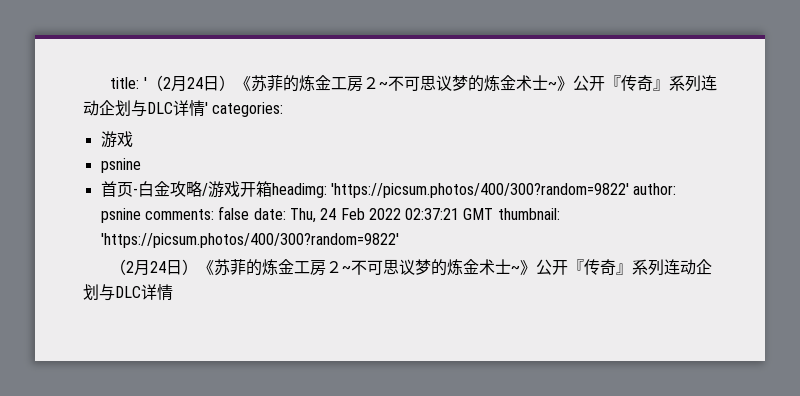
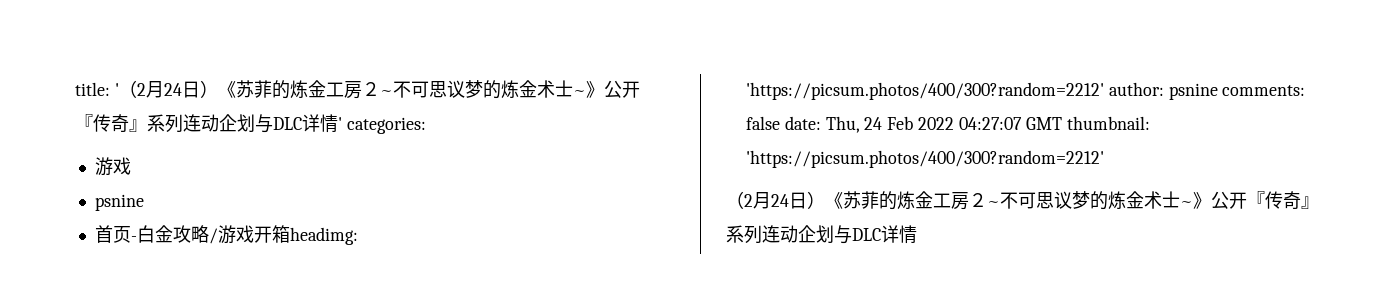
- 首页-白金攻略/游戏开箱headimg: 'https://picsum.photos/400/300?random=9822' author: psnine comments: false date: Thu, 24 Feb 2022 02:37:21 GMT thumbnail: 'https://picsum.photos/400/300?random=9822'
+ 首页-白金攻略/游戏开箱headimg: 'https://picsum.photos/400/300?random=2212' author: psnine comments: false date: Thu, 24 Feb 2022 04:27:07 GMT thumbnail: 'https://picsum.photos/400/300?random=2212'

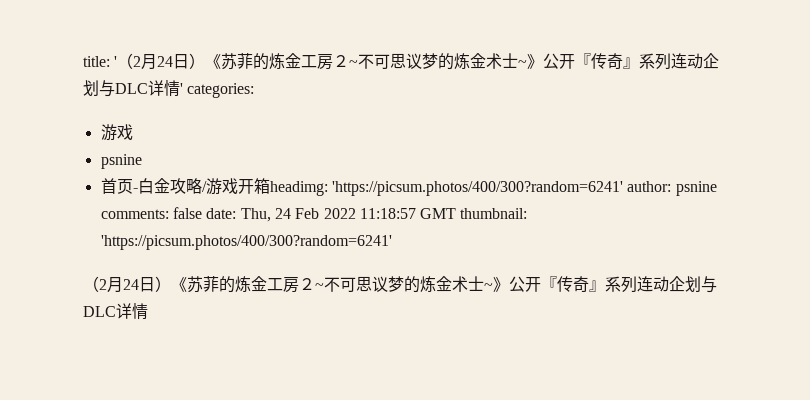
- 首页-白金攻略/游戏开箱headimg: 'https://picsum.photos/400/300?random=2212' author: psnine comments: false date: Thu, 24 Feb 2022 04:27:07 GMT thumbnail: 'https://picsum.photos/400/300?random=2212'
+ 首页-白金攻略/游戏开箱headimg: 'https://picsum.photos/400/300?random=6241' author: psnine comments: false date: Thu, 24 Feb 2022 11:18:57 GMT thumbnail: 'https://picsum.photos/400/300?random=6241'

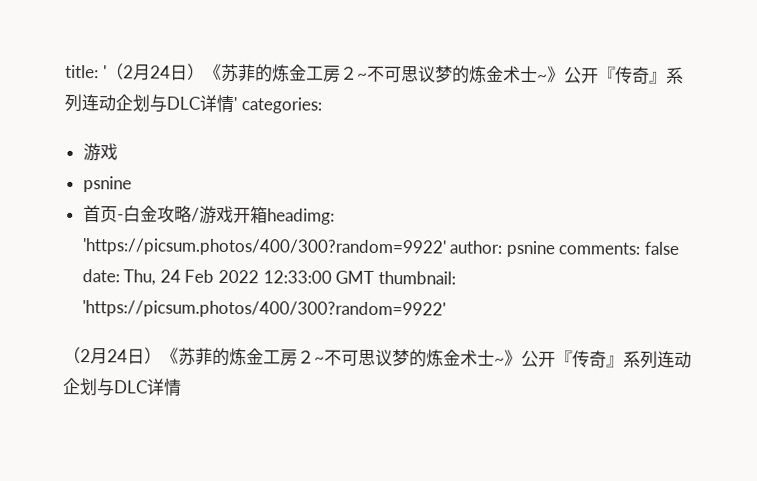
- 首页-白金攻略/游戏开箱headimg: 'https://picsum.photos/400/300?random=6241' author: psnine comments: false date: Thu, 24 Feb 2022 11:18:57 GMT thumbnail: 'https://picsum.photos/400/300?random=6241'
+ 首页-白金攻略/游戏开箱headimg: 'https://picsum.photos/400/300?random=9922' author: psnine comments: false date: Thu, 24 Feb 2022 12:33:00 GMT thumbnail: 'https://picsum.photos/400/300?random=9922'

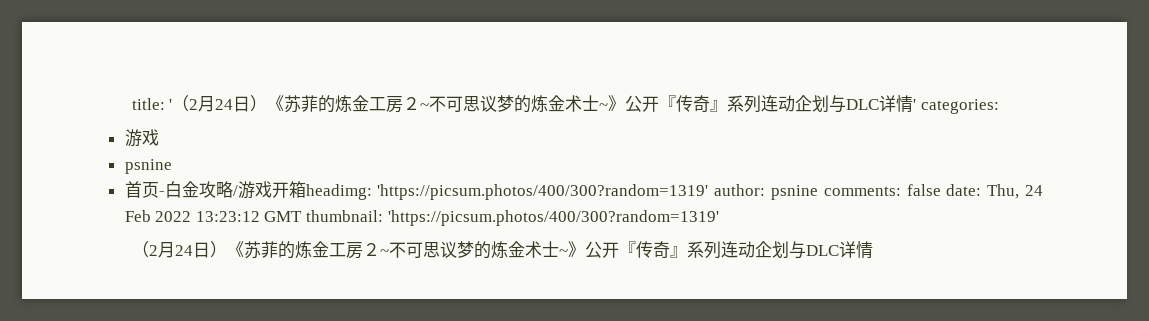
- 首页-白金攻略/游戏开箱headimg: 'https://picsum.photos/400/300?random=9922' author: psnine comments: false date: Thu, 24 Feb 2022 12:33:00 GMT thumbnail: 'https://picsum.photos/400/300?random=9922'
+ 首页-白金攻略/游戏开箱headimg: 'https://picsum.photos/400/300?random=1319' author: psnine comments: false date: Thu, 24 Feb 2022 13:23:12 GMT thumbnail: 'https://picsum.photos/400/300?random=1319'

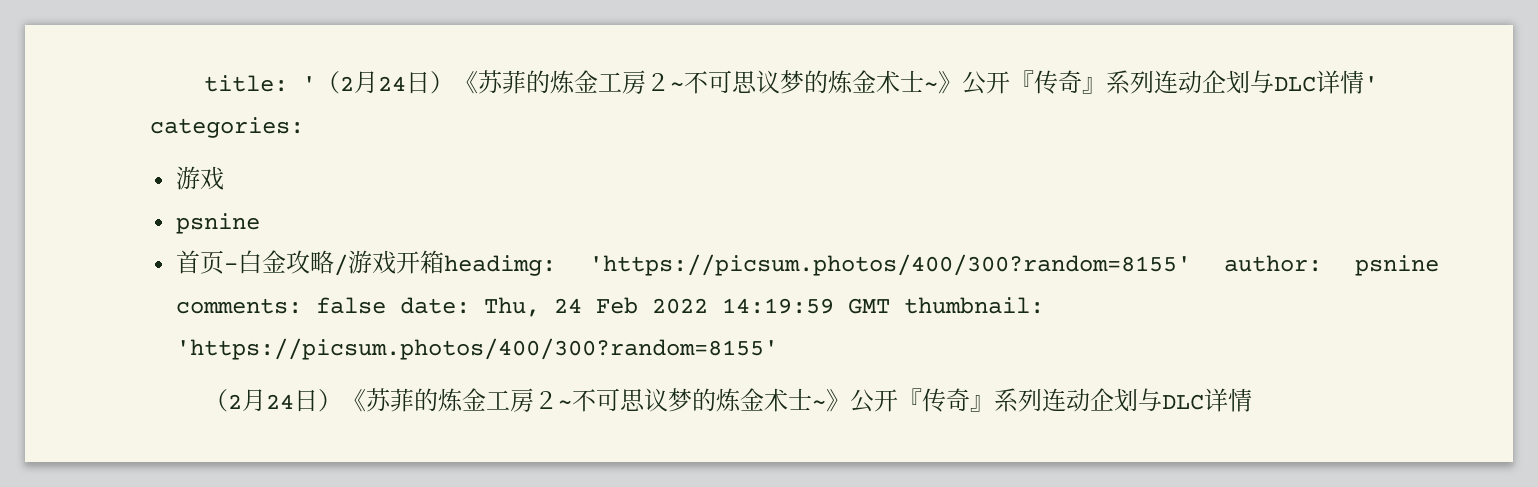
- 首页-白金攻略/游戏开箱headimg: 'https://picsum.photos/400/300?random=1319' author: psnine comments: false date: Thu, 24 Feb 2022 13:23:12 GMT thumbnail: 'https://picsum.photos/400/300?random=1319'
+ 首页-白金攻略/游戏开箱headimg: 'https://picsum.photos/400/300?random=8155' author: psnine comments: false date: Thu, 24 Feb 2022 14:19:59 GMT thumbnail: 'https://picsum.photos/400/300?random=8155'

